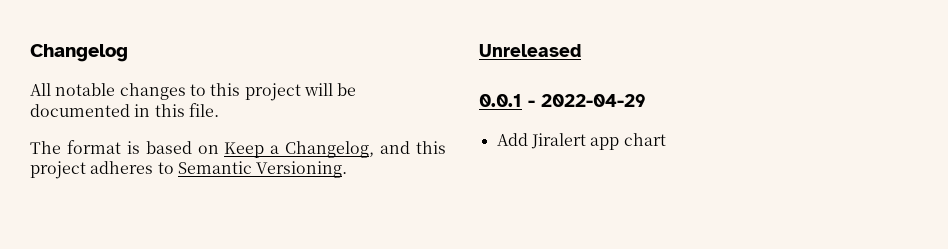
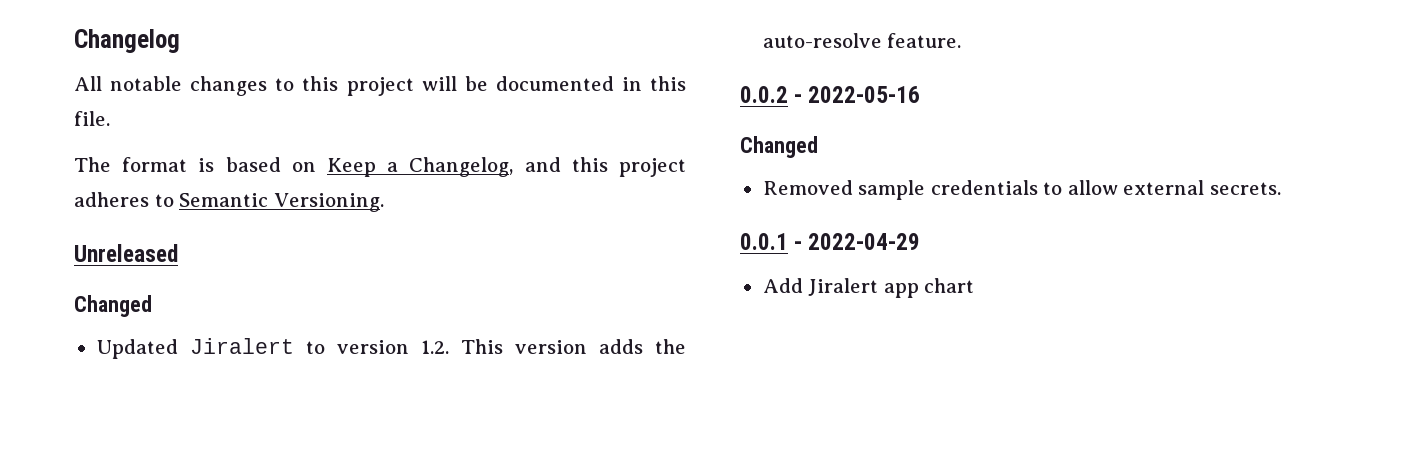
  Unreleased
+ Changed
+ Updated Jiralert to version 1.2. This version adds the auto-resolve feature.
+ 0.0.2 - 2022-05-16
+ Changed
+ Removed sample credentials to allow external secrets.

